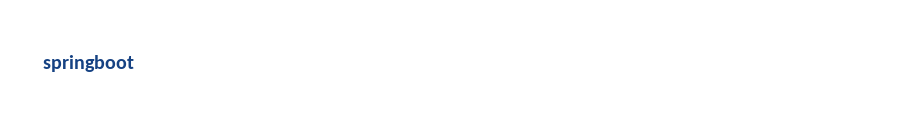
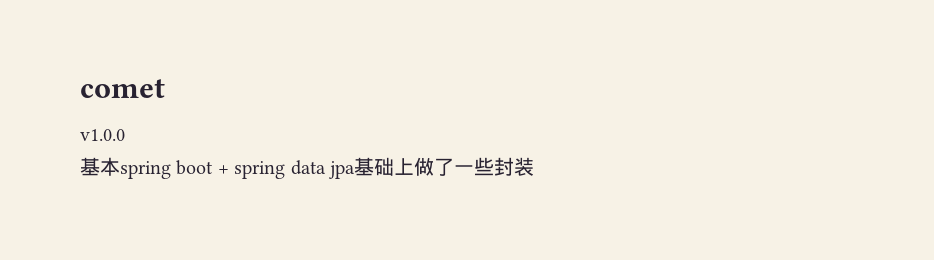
- springboot
+ comet
+ v1.0.0
+ 基本spring boot + spring data jpa基础上做了一些封装

